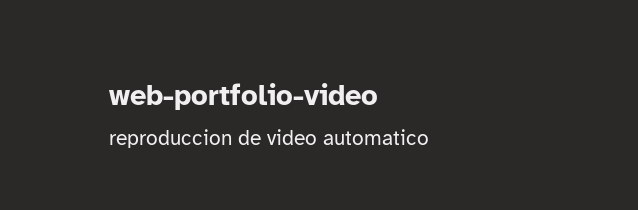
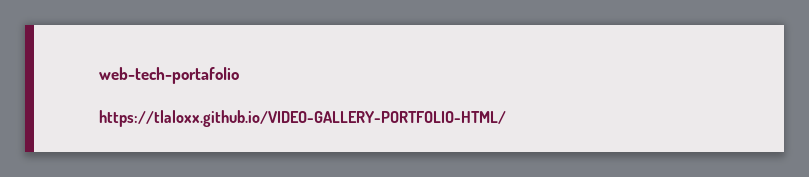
- web-portfolio-video
- reproduccion de video automatico
+ web-tech-portafolio
+ https://tlaloxx.github.io/VIDEO-GALLERY-PORTFOLIO-HTML/

